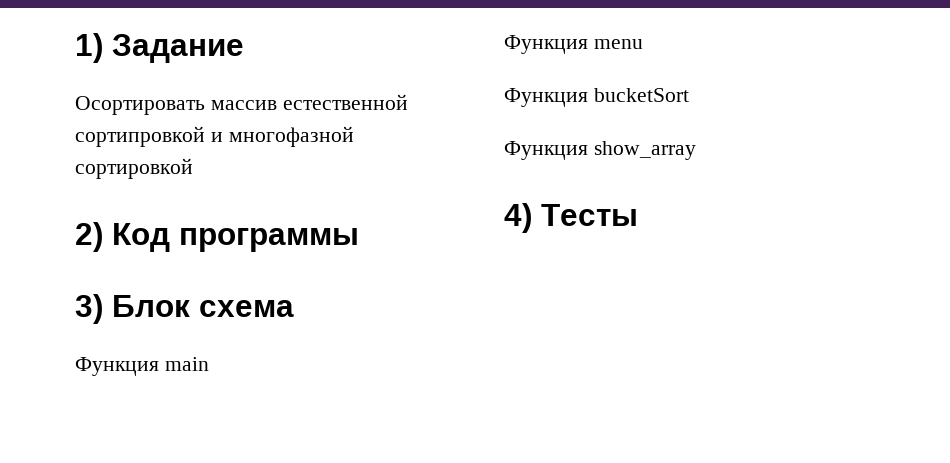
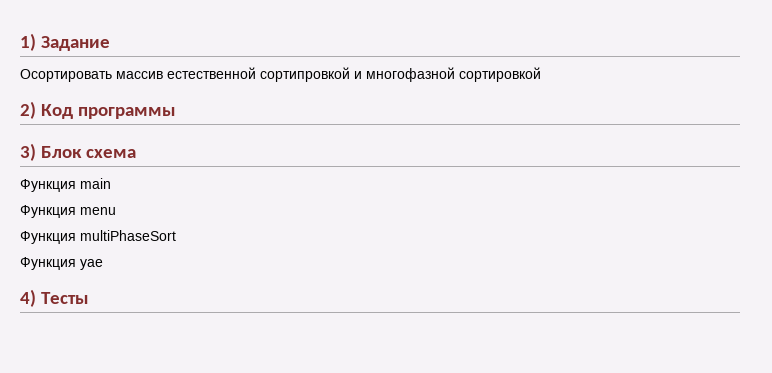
- Функция bucketSort
- Функция show_array
+ Функция multiPhaseSort
+ Функция yae

